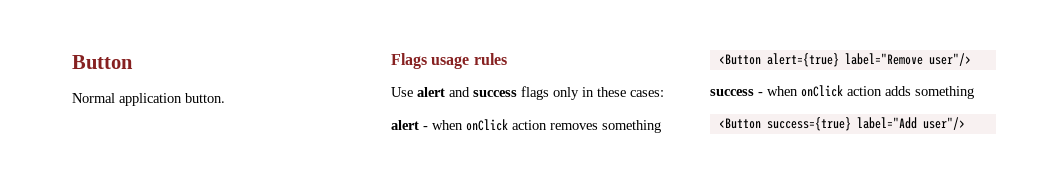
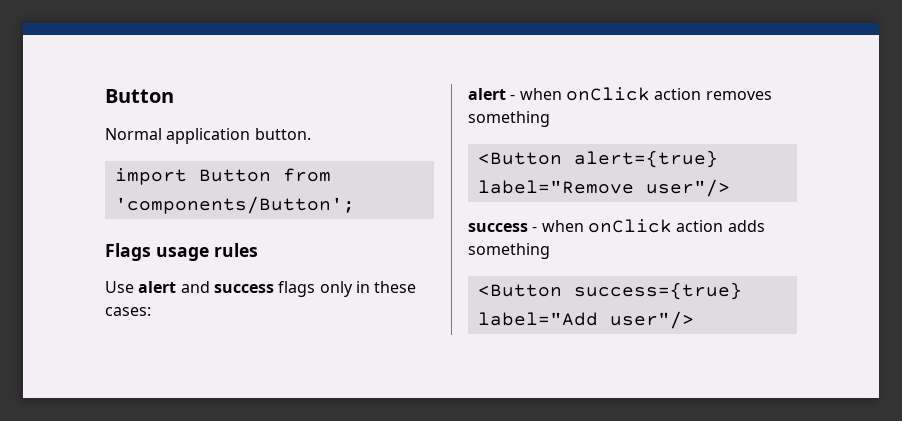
+ import Button from 'components/Button';

